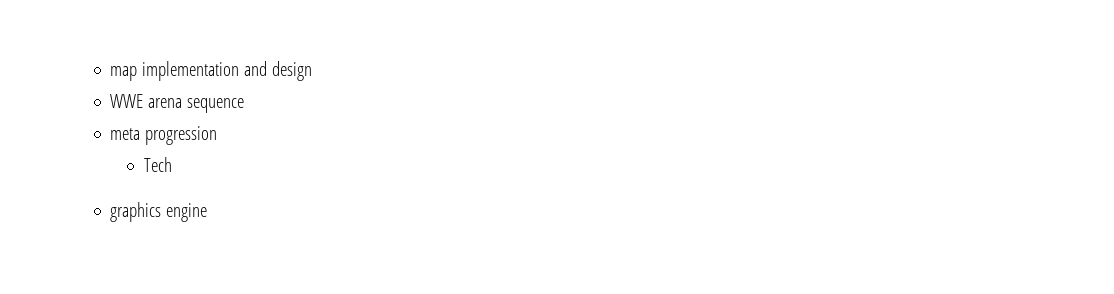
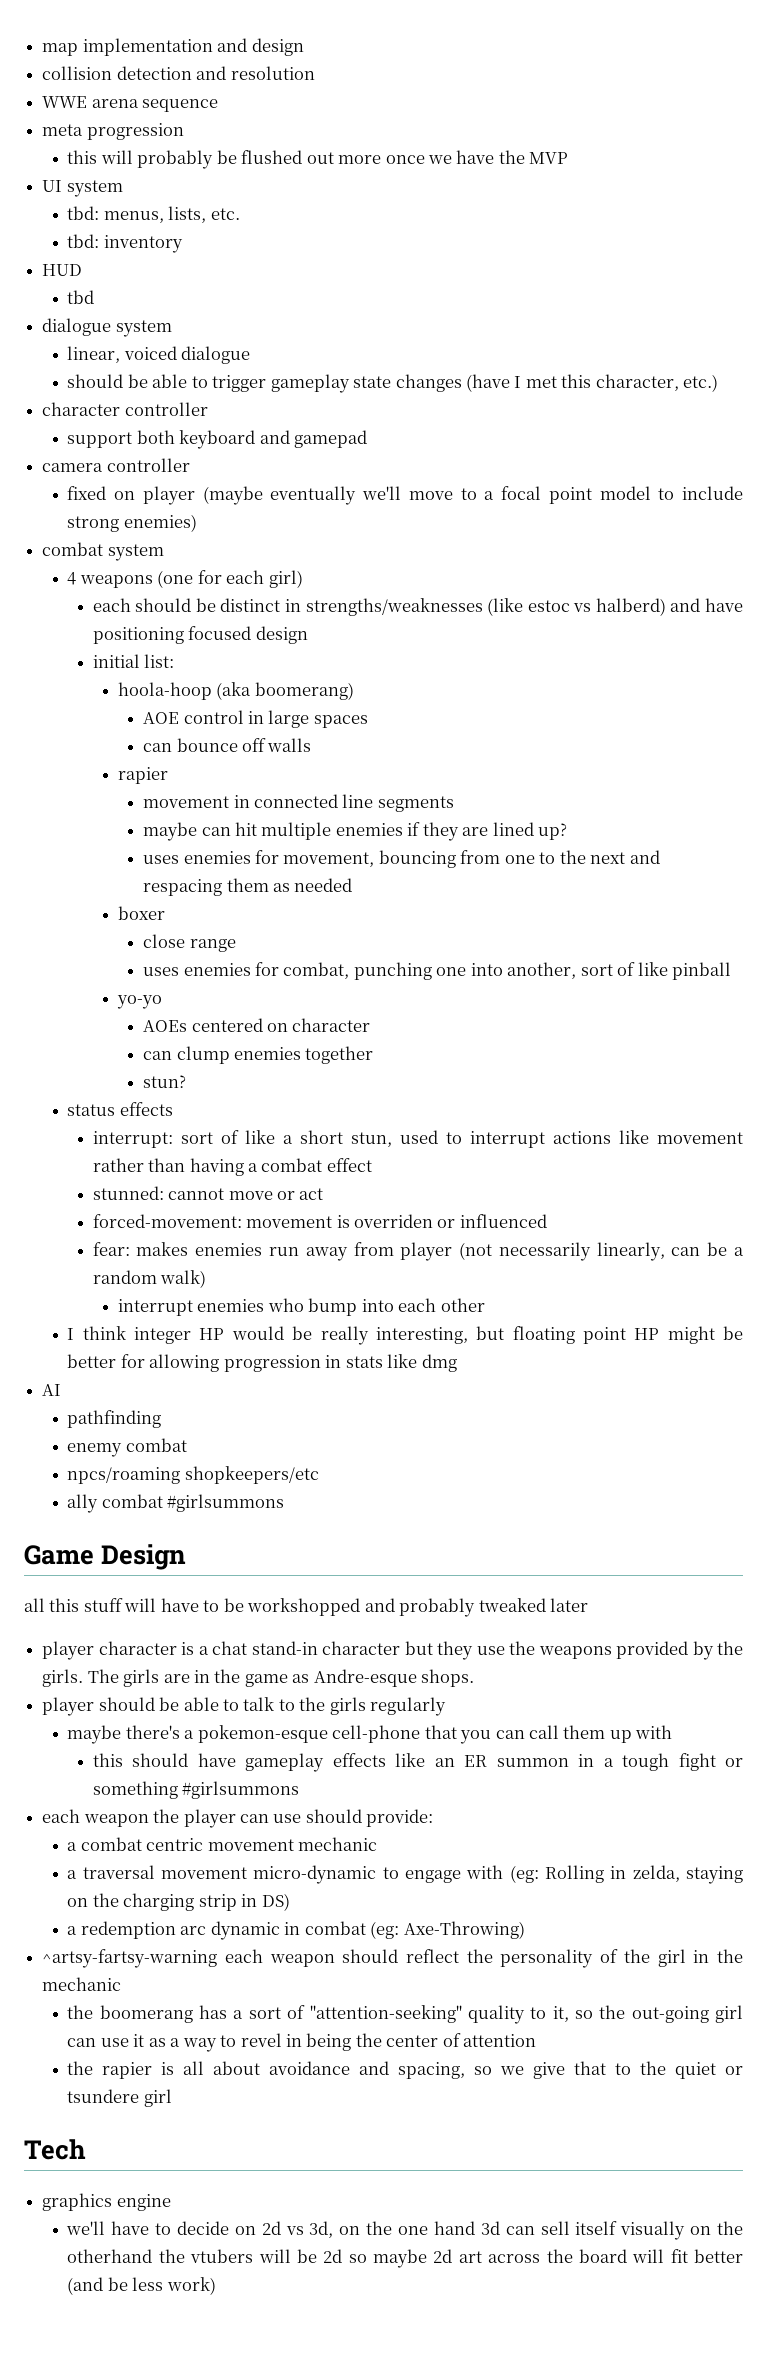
+ collision detection and resolution
+ this will probably be flushed out more once we have the MVP
+ UI system
+ tbd: menus, lists, etc.
+ tbd: inventory
+ HUD
+ tbd
+ dialogue system
+ linear, voiced dialogue
+ should be able to trigger gameplay state changes (have I met this character, etc.)
+ character controller
+ support both keyboard and gamepad
+ camera controller
+ fixed on player (maybe eventually we'll move to a focal point model to include strong enemies)
+ combat system
+ 4 weapons (one for each girl)
+ each should be distinct in strengths/weaknesses (like estoc vs halberd) and have positioning focused design
+ initial list:
+ hoola-hoop (aka boomerang)
+ AOE control in large spaces
+ can bounce off walls
+ rapier
+ movement in connected line segments
+ maybe can hit multiple enemies if they are lined up?
+ uses enemies for movement, bouncing from one to the next and respacing them as needed
+ boxer
+ close range
+ uses enemies for combat, punching one into another, sort of like pinball
+ yo-yo
+ AOEs centered on character
+ can clump enemies together
+ stun?
+ status effects
+ interrupt: sort of like a short stun, used to interrupt actions like movement rather than having a combat effect
+ stunned: cannot move or act
+ forced-movement: movement is overriden or influenced
+ fear: makes enemies run away from player (not necessarily linearly, can be a random walk)
+ interrupt enemies who bump into each other
+ I think integer HP would be really interesting, but floating point HP might be better for allowing progression in stats like dmg
+ AI
+ pathfinding
+ enemy combat
+ npcs/roaming shopkeepers/etc
+ ally combat #girlsummons
+ Game Design
+ all this stuff will have to be workshopped and probably tweaked later
+ player character is a chat stand-in character but they use the weapons provided by the girls. The girls are in the game as Andre-esque shops.
+ player should be able to talk to the girls regularly
+ maybe there's a pokemon-esque cell-phone that you can call them up with
+ this should have gameplay effects like an ER summon in a tough fight or something #girlsummons
+ each weapon the player can use should provide:
+ a combat centric movement mechanic
+ a traversal movement micro-dynamic to engage with (eg: Rolling in zelda, staying on the charging strip in DS)
+ a redemption arc dynamic in combat (eg: Axe-Throwing)
+ ^artsy-fartsy-warning each weapon should reflect the personality of the girl in the mechanic
+ the boomerang has a sort of "attention-seeking" quality to it, so the out-going girl can use it as a way to revel in being the center of attention
+ the rapier is all about avoidance and spacing, so we give that to the quiet or tsundere girl
  Tech
  graphics engine
+ we'll have to decide on 2d vs 3d, on the one hand 3d can sell itself visually on the otherhand the vtubers will be 2d so maybe 2d art across the board will fit better (and be less work)

